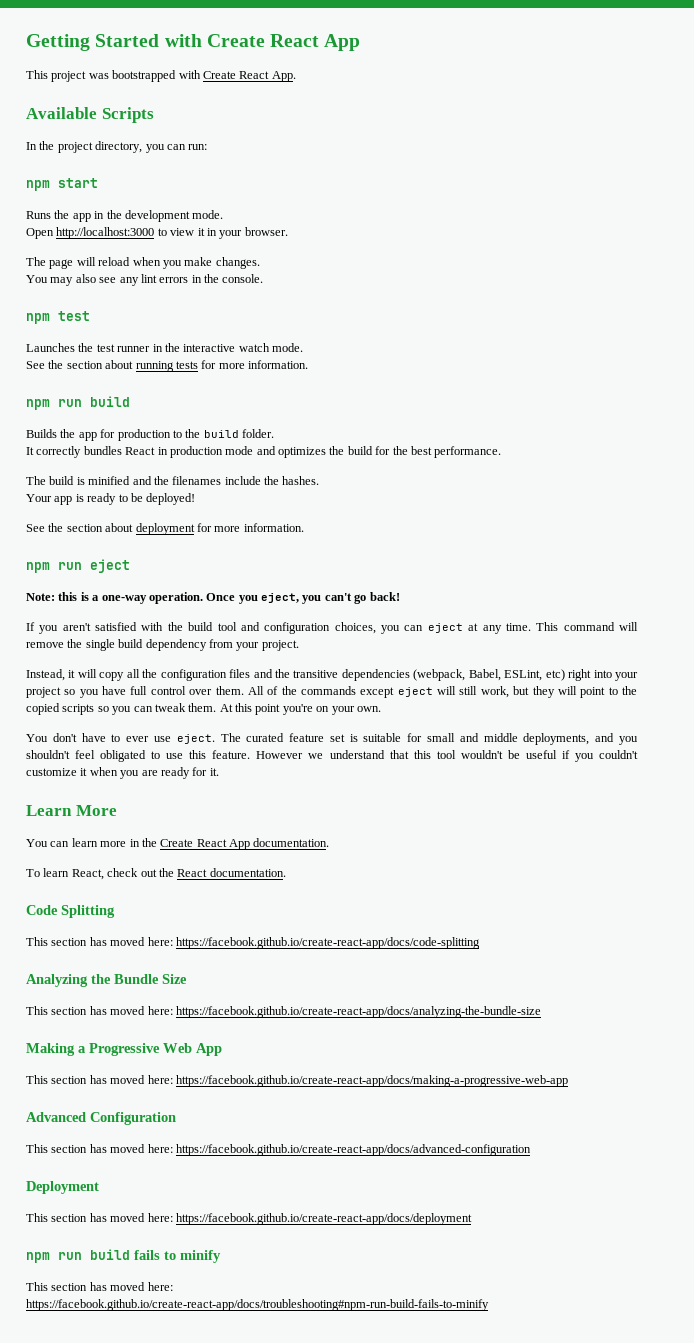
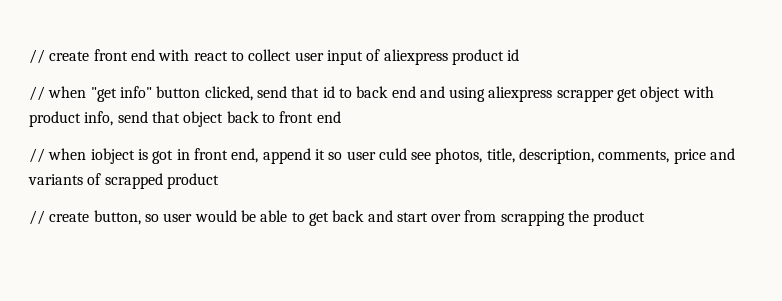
- Getting Started with Create React App
- This project was bootstrapped with Create React App.
- Available Scripts
- In the project directory, you can run:
- npm start
- Runs the app in the development mode.
- Open http://localhost:3000 to view it in your browser.
- The page will reload when you make changes.
- You may also see any lint errors in the console.
- npm test
- Launches the test runner in the interactive watch mode.
- See the section about running tests for more information.
- npm run build
- Builds the app for production to the build folder.
- It correctly bundles React in production mode and optimizes the build for the best performance.
- The build is minified and the filenames include the hashes.
- Your app is ready to be deployed!
- See the section about deployment for more information.
- npm run eject
- Note: this is a one-way operation. Once you eject, you can't go back!
- If you aren't satisfied with the build tool and configuration choices, you can eject at any time. This command will remove the single build dependency from your project.
- Instead, it will copy all the configuration files and the transitive dependencies (webpack, Babel, ESLint, etc) right into your project so you have full control over them. All of the commands except eject will still work, but they will point to the copied scripts so you can tweak them. At this point you're on your own.
- You don't have to ever use eject. The curated feature set is suitable for small and middle deployments, and you shouldn't feel obligated to use this feature. However we understand that this tool wouldn't be useful if you couldn't customize it when you are ready for it.
- Learn More
- You can learn more in the Create React App documentation.
- To learn React, check out the React documentation.
- Code Splitting
- This section has moved here: https://facebook.github.io/create-react-app/docs/code-splitting
- Analyzing the Bundle Size
- This section has moved here: https://facebook.github.io/create-react-app/docs/analyzing-the-bundle-size
- Making a Progressive Web App
- This section has moved here: https://facebook.github.io/create-react-app/docs/making-a-progressive-web-app
- Advanced Configuration
- This section has moved here: https://facebook.github.io/create-react-app/docs/advanced-configuration
- Deployment
- This section has moved here: https://facebook.github.io/create-react-app/docs/deployment
- npm run build fails to minify
- This section has moved here: https://facebook.github.io/create-react-app/docs/troubleshooting#npm-run-build-fails-to-minify
+ // create front end with react to collect user input of aliexpress product id
+ // when "get info" button clicked, send that id to back end and using aliexpress scrapper get object with product info, send that object back to front end
+ // when iobject is got in front end, append it so user culd see photos, title, description, comments, price and variants of scrapped product
+ // create button, so user would be able to get back and start over from scrapping the product

